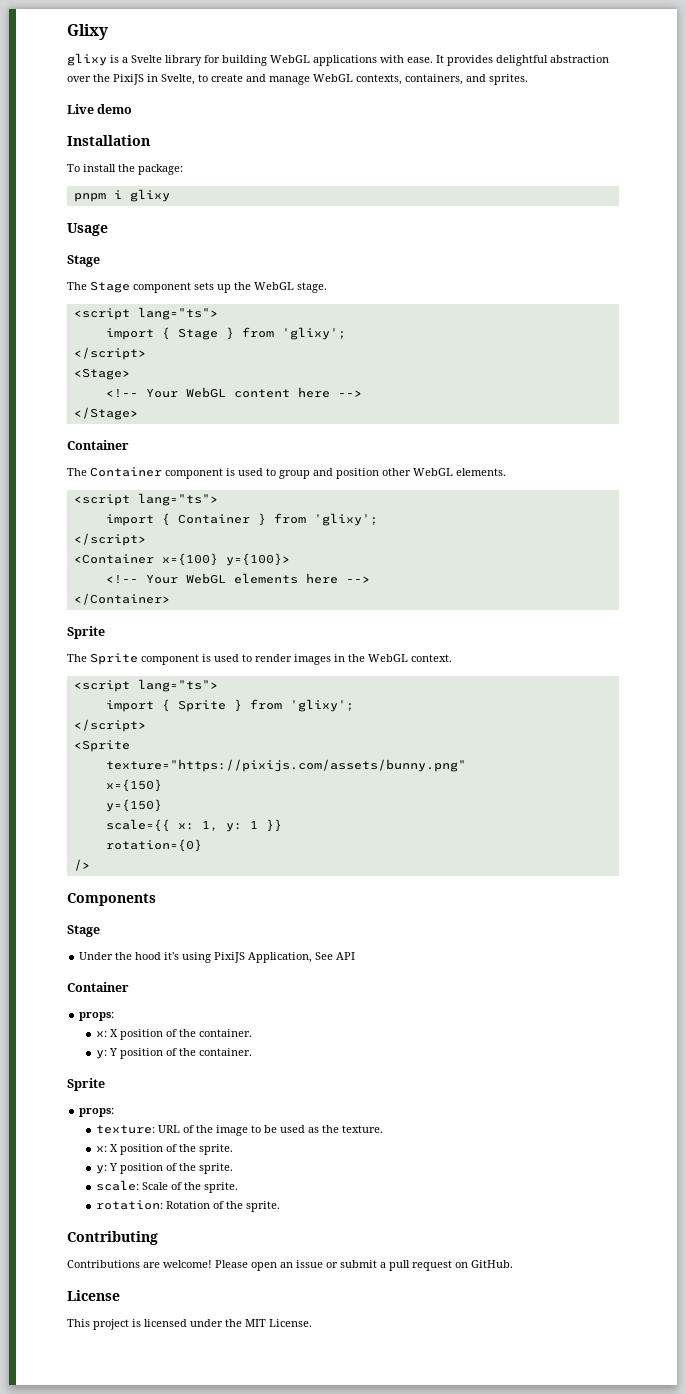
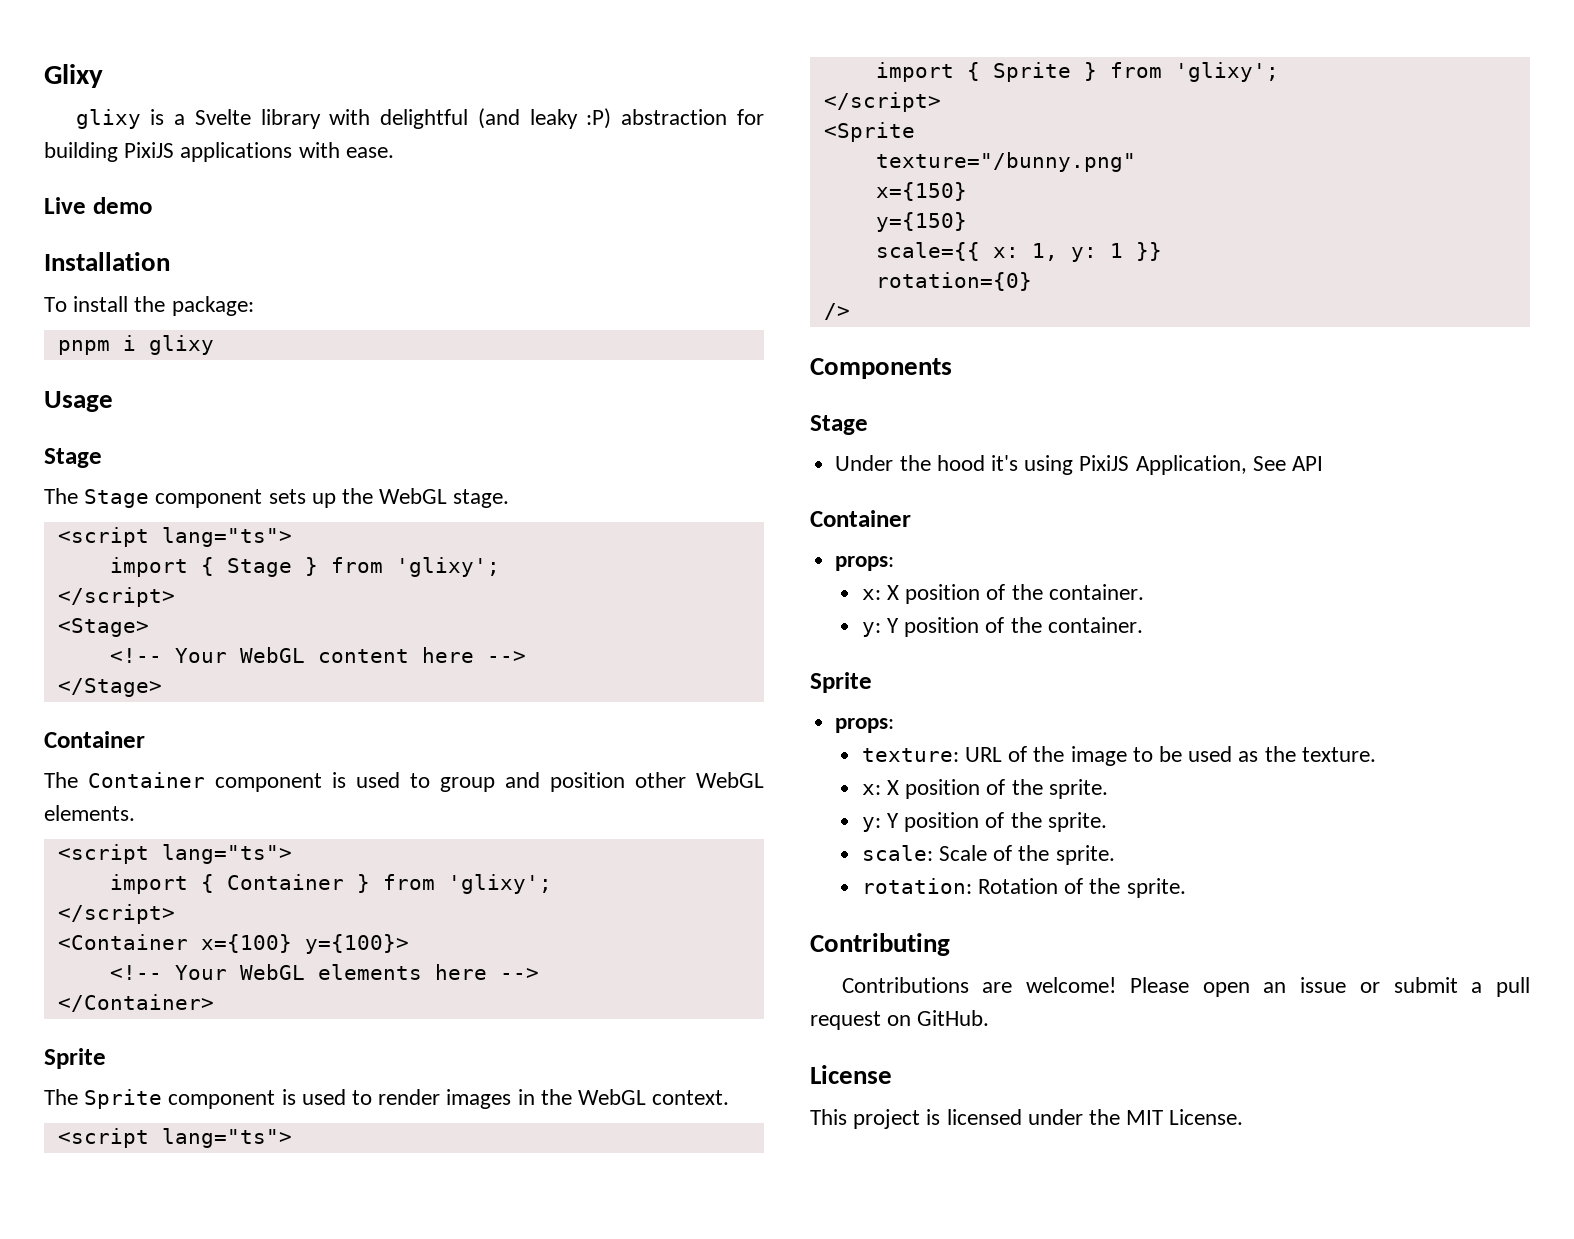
- glixy is a Svelte library for building WebGL applications with ease. It provides delightful abstraction over the PixiJS in Svelte, to create and manage WebGL contexts, containers, and sprites.
+ glixy is a Svelte library with delightful (and leaky :P) abstraction for building PixiJS applications with ease.
- texture="https://pixijs.com/assets/bunny.png"
+ texture="/bunny.png"

